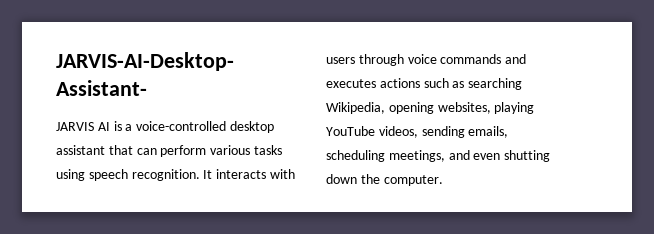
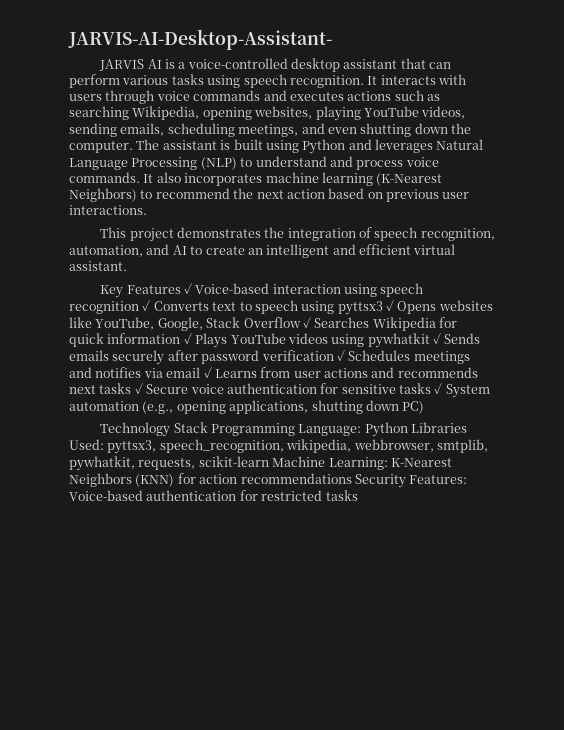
+ The assistant is built using Python and leverages Natural Language Processing (NLP) to understand and process voice commands. It also incorporates machine learning (K-Nearest Neighbors) to recommend the next action based on previous user interactions.
+ This project demonstrates the integration of speech recognition, automation, and AI to create an intelligent and efficient virtual assistant.
+ Key Features ✓ Voice-based interaction using speech recognition ✓ Converts text to speech using pyttsx3 ✓ Opens websites like YouTube, Google, Stack Overflow ✓ Searches Wikipedia for quick information ✓ Plays YouTube videos using pywhatkit ✓ Sends emails securely after password verification ✓ Schedules meetings and notifies via email ✓ Learns from user actions and recommends next tasks ✓ Secure voice authentication for sensitive tasks ✓ System automation (e.g., opening applications, shutting down PC)
+ Technology Stack Programming Language: Python Libraries Used: pyttsx3, speech_recognition, wikipedia, webbrowser, smtplib, pywhatkit, requests, scikit-learn Machine Learning: K-Nearest Neighbors (KNN) for action recommendations Security Features: Voice-based authentication for restricted tasks

